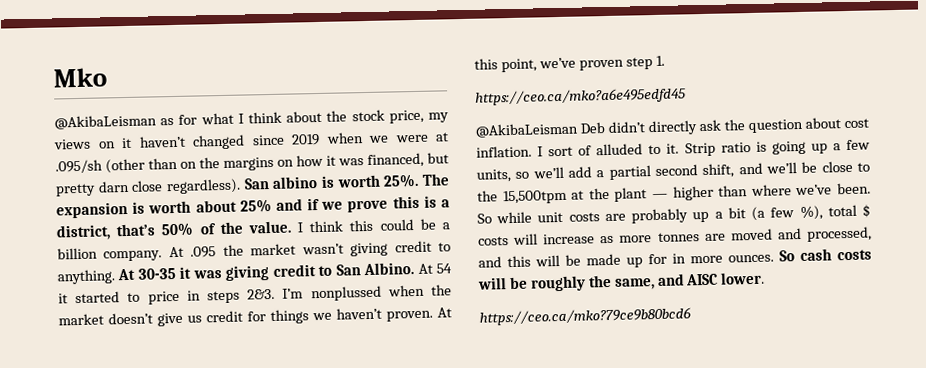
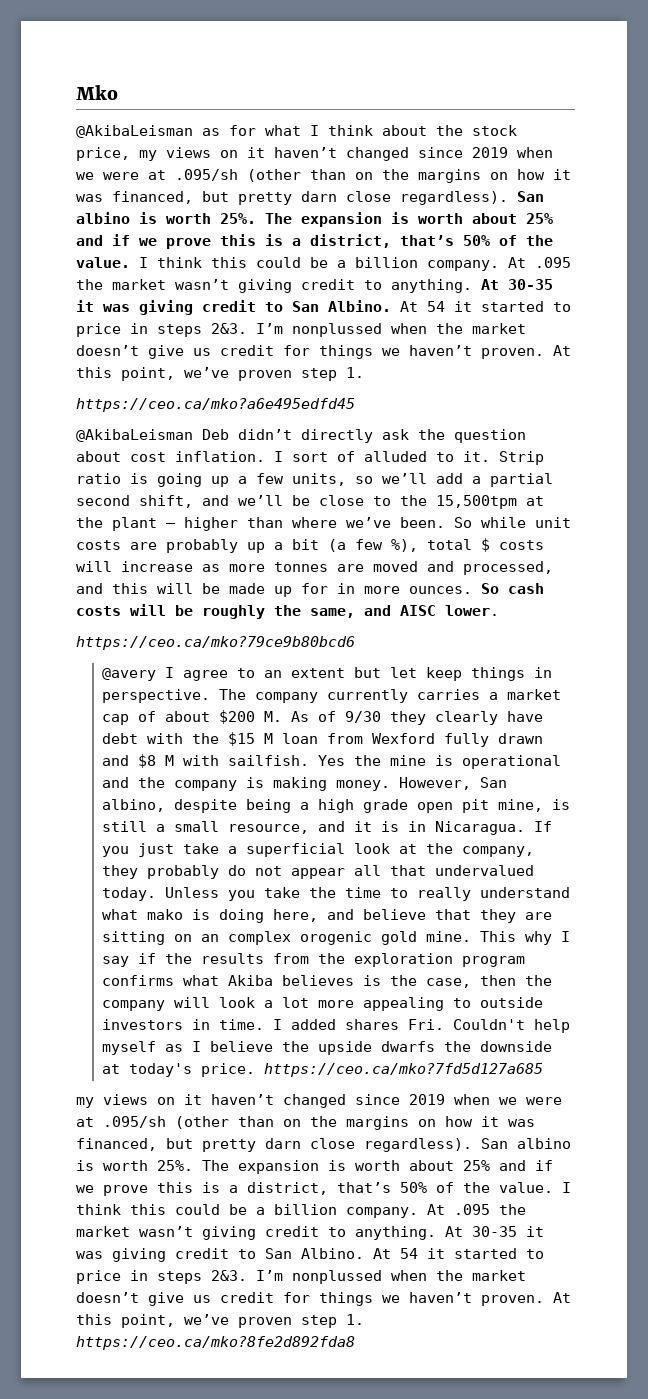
+ @avery I agree to an extent but let keep things in perspective. The company currently carries a market cap of about $200 M. As of 9/30 they clearly have debt with the $15 M loan from Wexford fully drawn and $8 M with sailfish. Yes the mine is operational and the company is making money. However, San albino, despite being a high grade open pit mine, is still a small resource, and it is in Nicaragua. If you just take a superficial look at the company, they probably do not appear all that undervalued today. Unless you take the time to really understand what mako is doing here, and believe that they are sitting on an complex orogenic gold mine. This why I say if the results from the exploration program confirms what Akiba believes is the case, then the company will look a lot more appealing to outside investors in time. I added shares Fri. Couldn't help myself as I believe the upside dwarfs the downside at today's price. https://ceo.ca/mko?7fd5d127a685
+ my views on it haven’t changed since 2019 when we were at .095/sh (other than on the margins on how it was financed, but pretty darn close regardless). San albino is worth 25%. The expansion is worth about 25% and if we prove this is a district, that’s 50% of the value. I think this could be a billion company. At .095 the market wasn’t giving credit to anything. At 30-35 it was giving credit to San Albino. At 54 it started to price in steps 2&3. I’m nonplussed when the market doesn’t give us credit for things we haven’t proven. At this point, we’ve proven step 1. https://ceo.ca/mko?8fe2d892fda8

